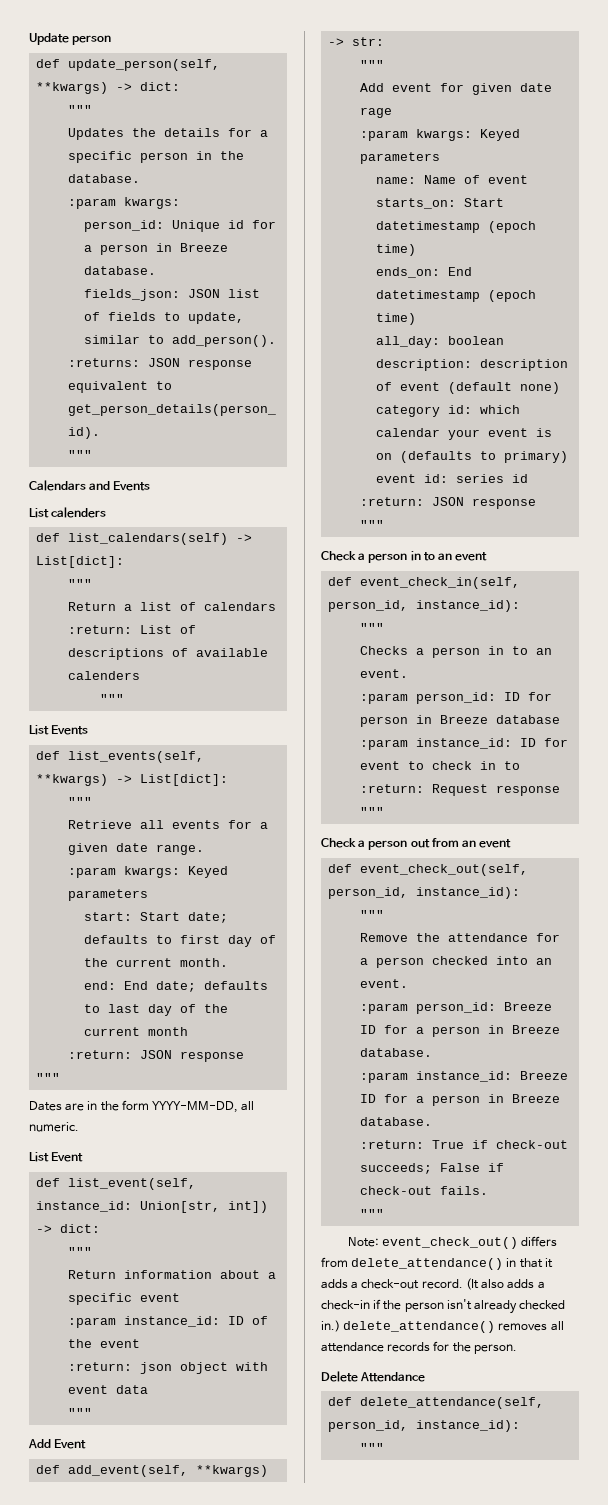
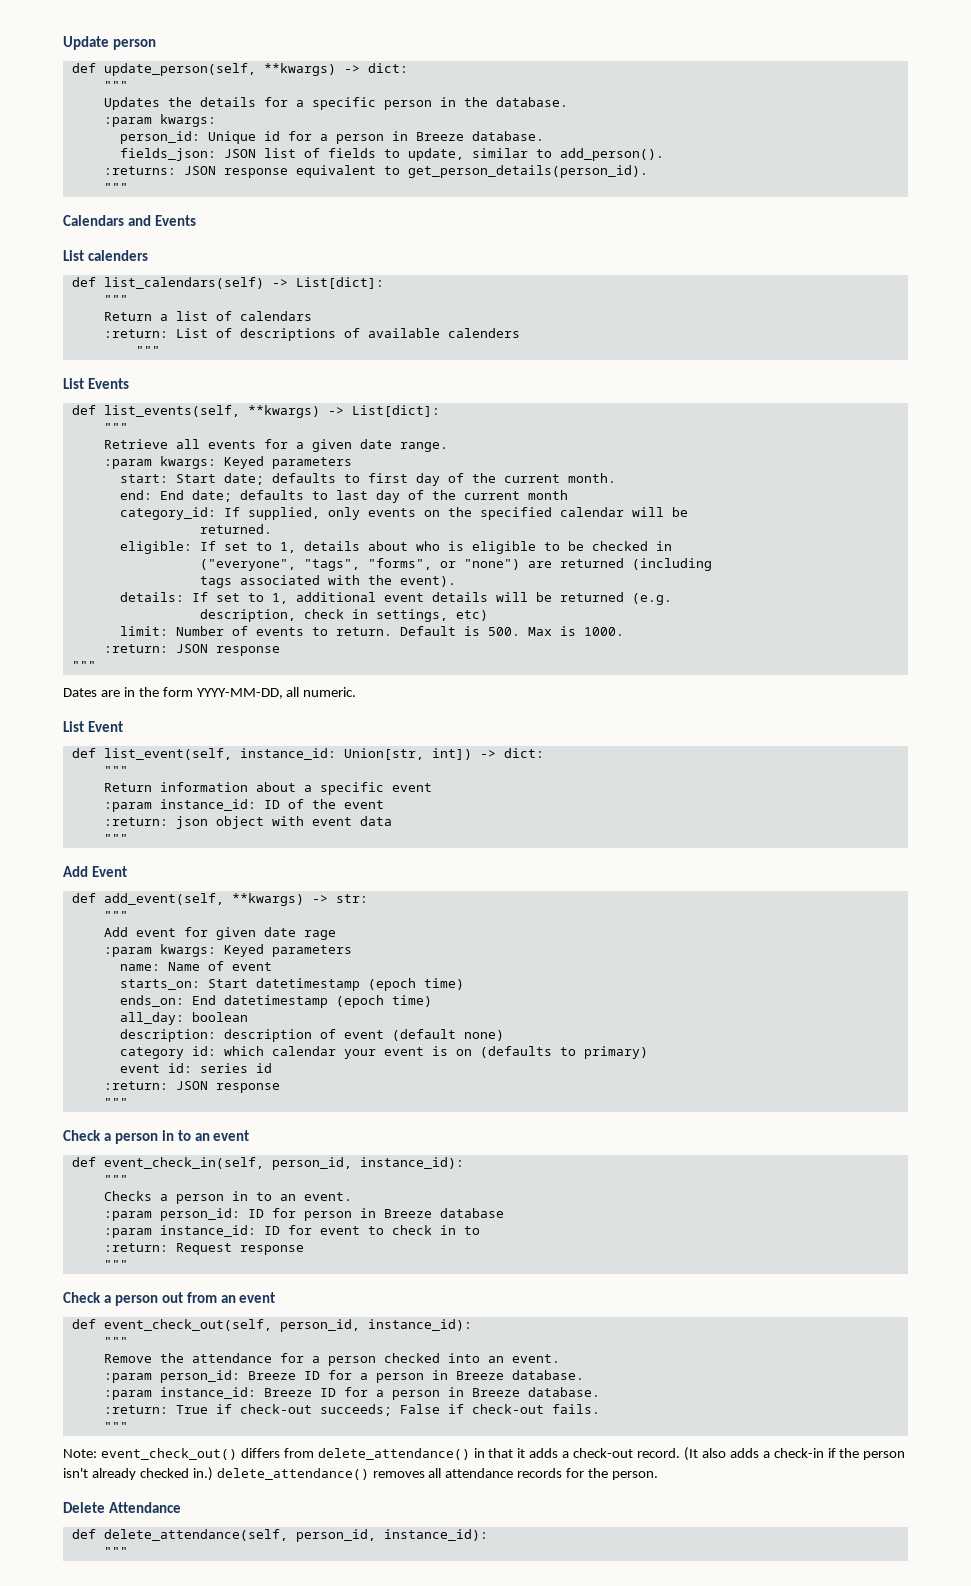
+ category_id: If supplied, only events on the specified calendar will be
+ returned.
+ eligible: If set to 1, details about who is eligible to be checked in
+ ("everyone", "tags", "forms", or "none") are returned (including
+ tags associated with the event).
+ details: If set to 1, additional event details will be returned (e.g.
+ description, check in settings, etc)
+ limit: Number of events to return. Default is 500. Max is 1000.

